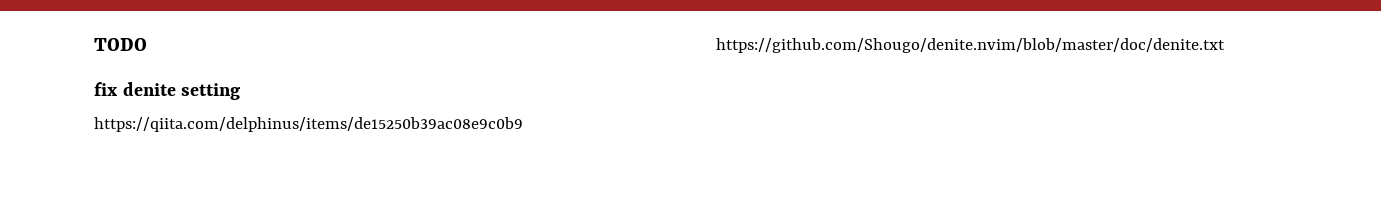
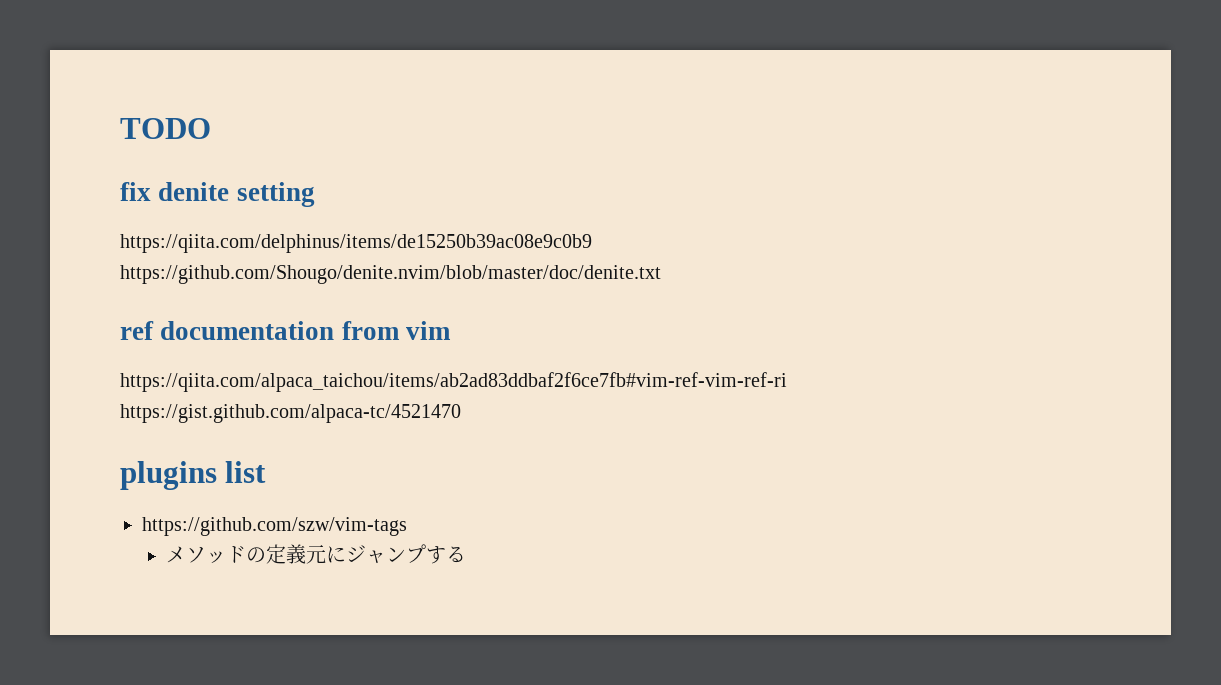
+ ref documentation from vim
+ https://qiita.com/alpaca_taichou/items/ab2ad83ddbaf2f6ce7fb#vim-ref-vim-ref-ri https://gist.github.com/alpaca-tc/4521470
+ plugins list
+ https://github.com/szw/vim-tags
+ メソッドの定義元にジャンプする

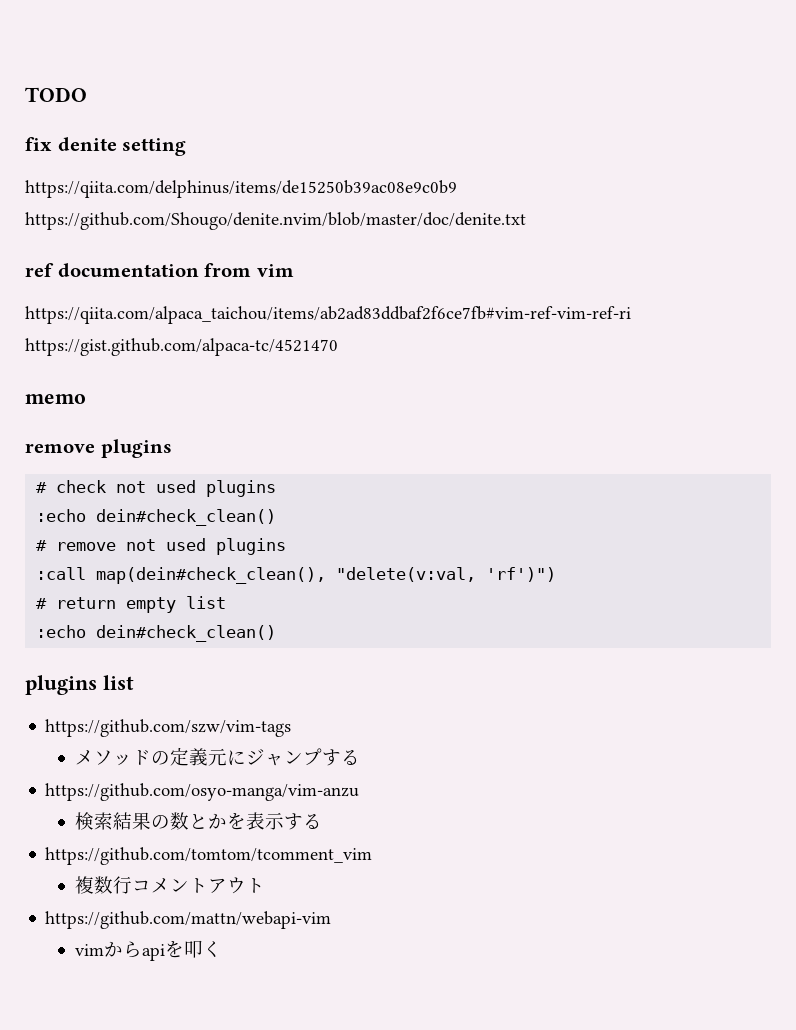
+ memo
+ remove plugins
+ # check not used plugins
+ :echo dein#check_clean()
+ # remove not used plugins
+ :call map(dein#check_clean(), "delete(v:val, 'rf')")
+ # return empty list
+ :echo dein#check_clean()
+ https://github.com/osyo-manga/vim-anzu
+ 検索結果の数とかを表示する
+ https://github.com/tomtom/tcomment_vim
+ 複数行コメントアウト
+ https://github.com/mattn/webapi-vim
+ vimからapiを叩く

